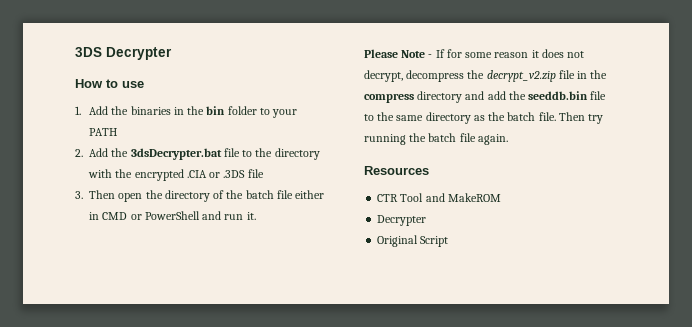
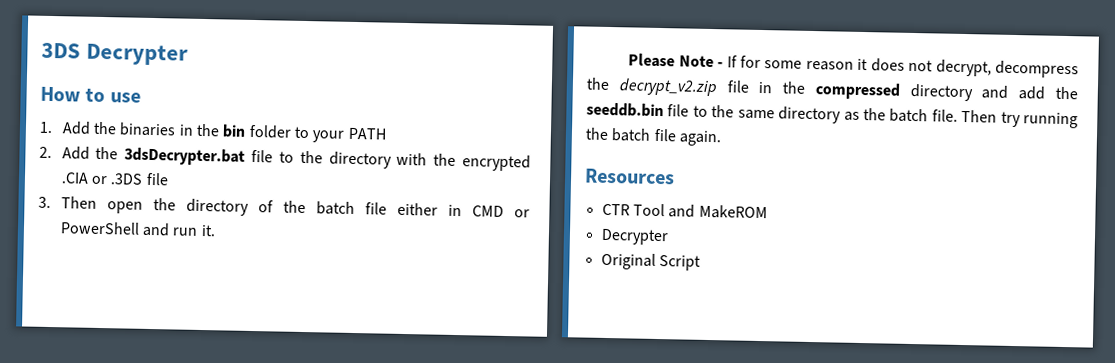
- Please Note - If for some reason it does not decrypt, decompress the decrypt_v2.zip file in the compress directory and add the seeddb.bin file to the same directory as the batch file.
+ Please Note - If for some reason it does not decrypt, decompress the decrypt_v2.zip file in the compressed directory and add the seeddb.bin file to the same directory as the batch file.

